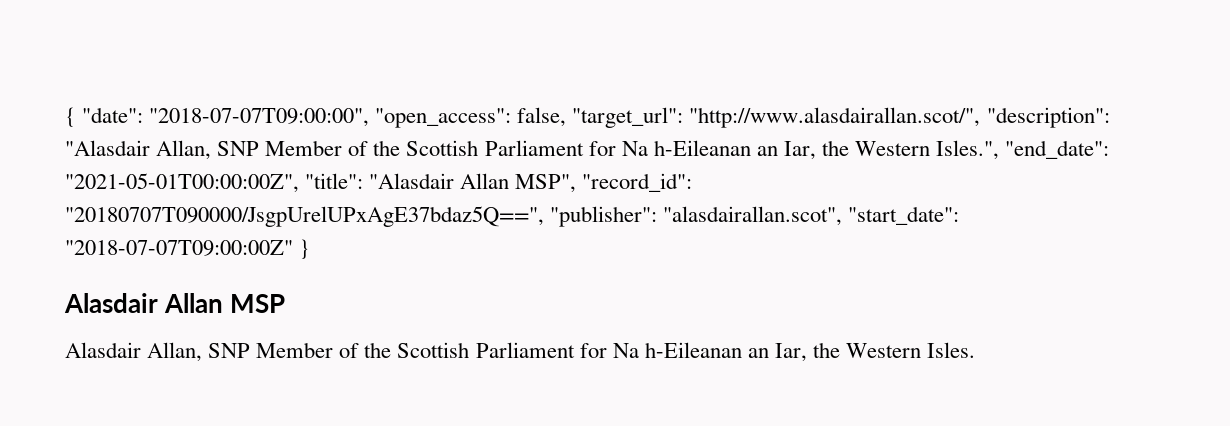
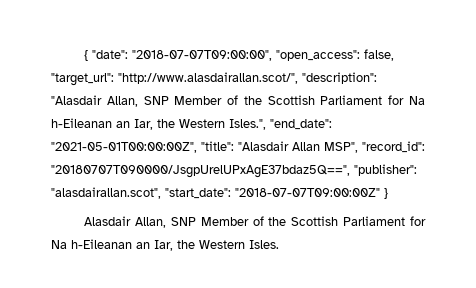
- Alasdair Allan MSP

